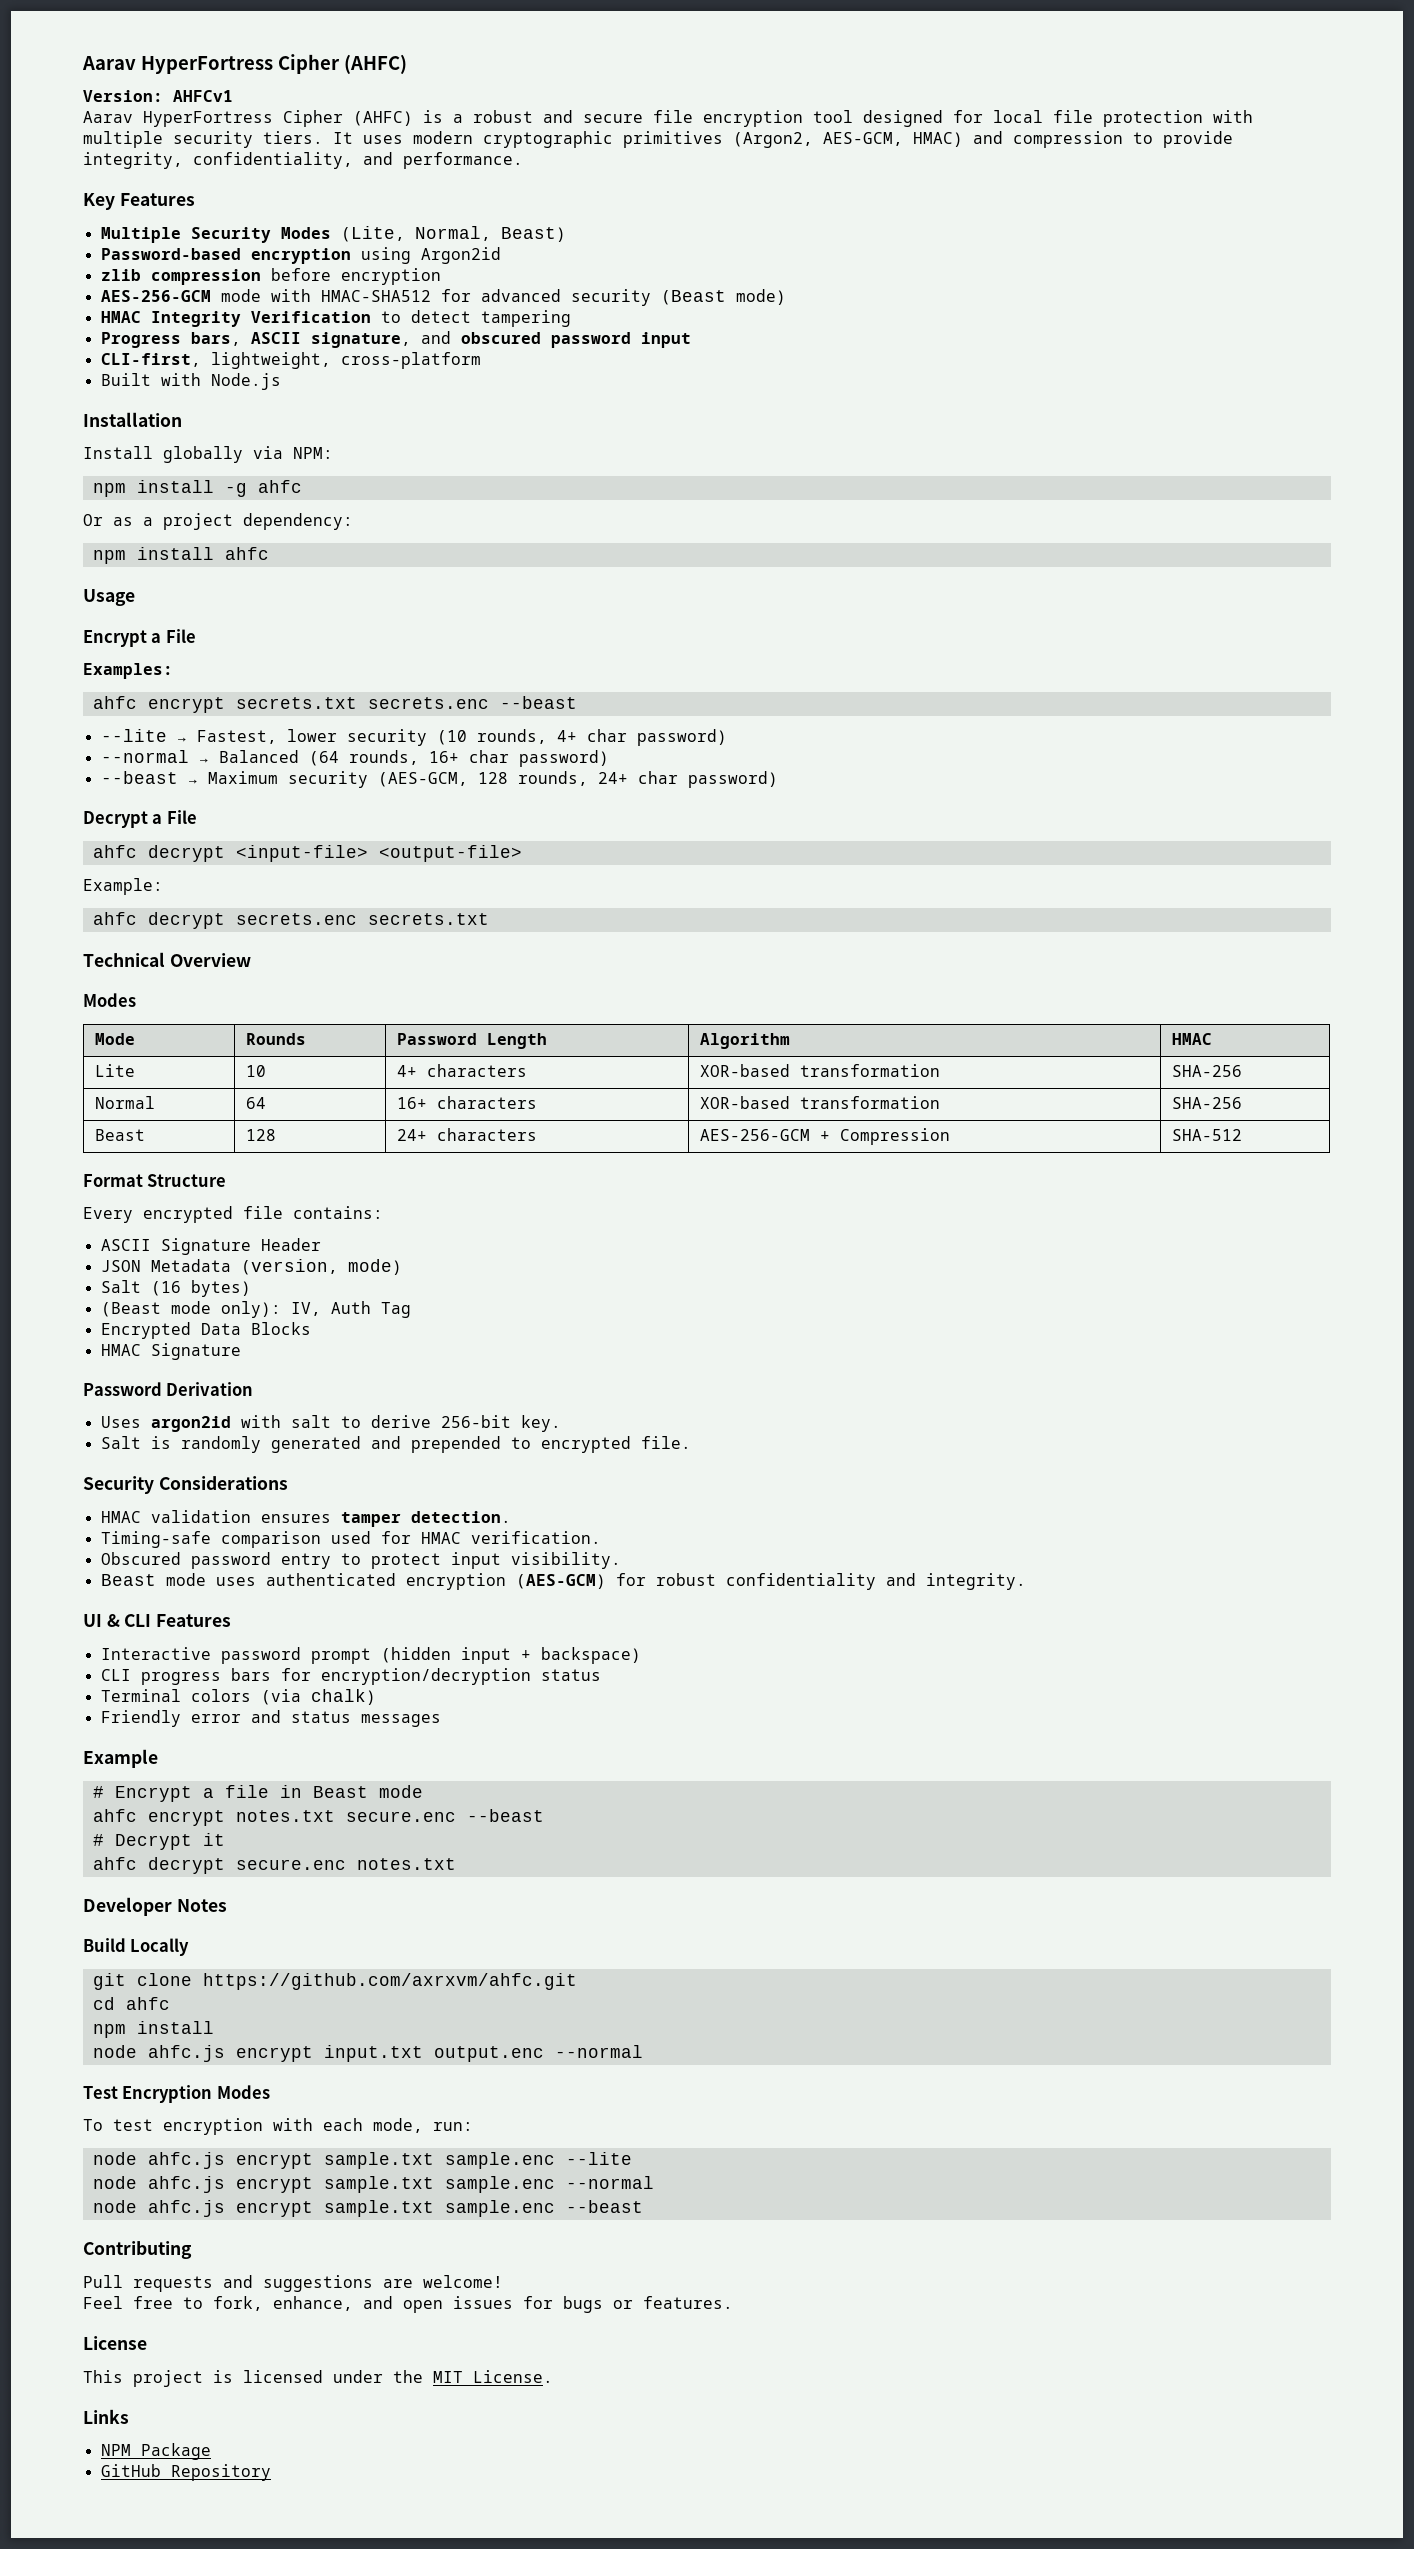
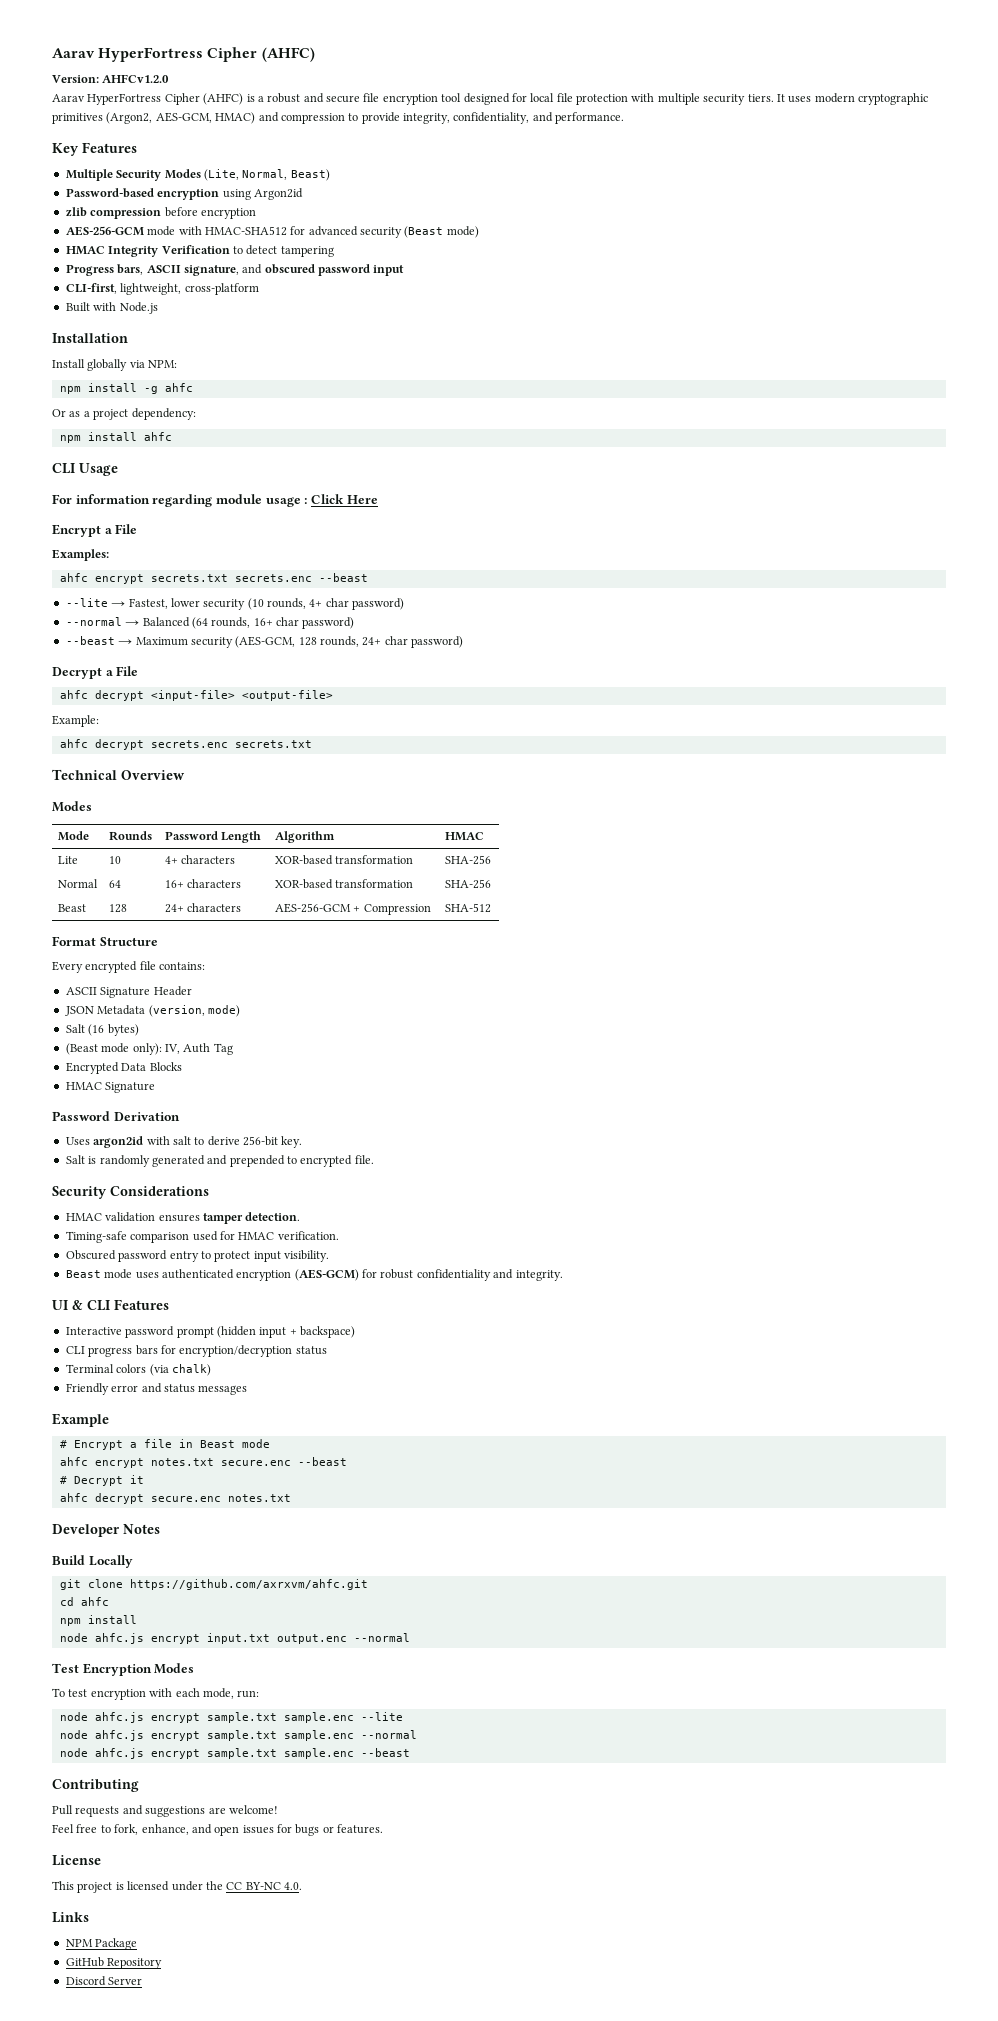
- Version: AHFCv1
+ Version: AHFCv1.2.0
- Usage
+ CLI Usage
+ For information regarding module usage : Click Here
- This project is licensed under the MIT License.
+ This project is licensed under the CC BY-NC 4.0.
+ Discord Server

